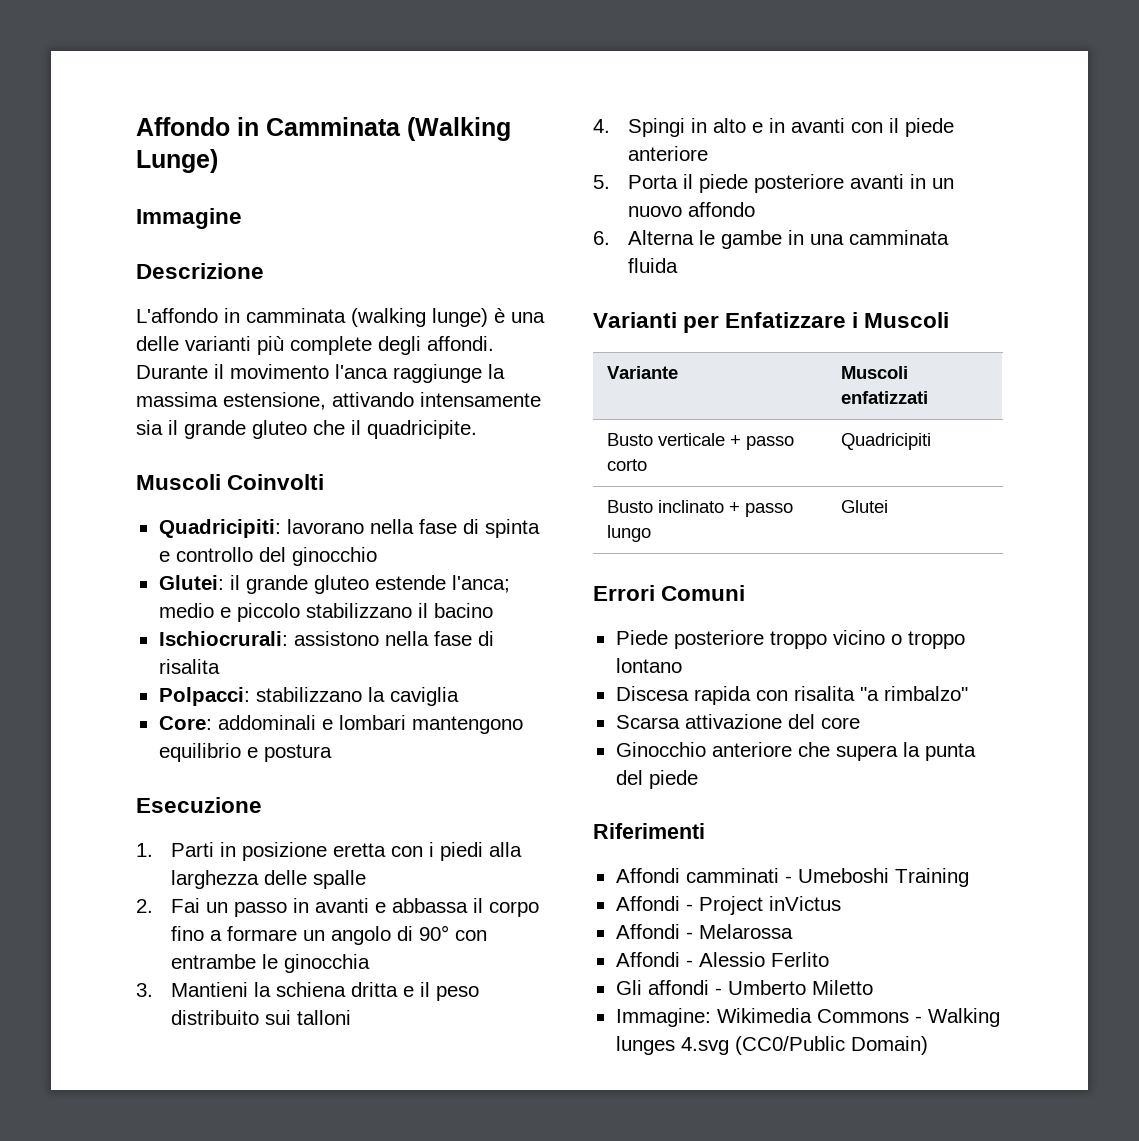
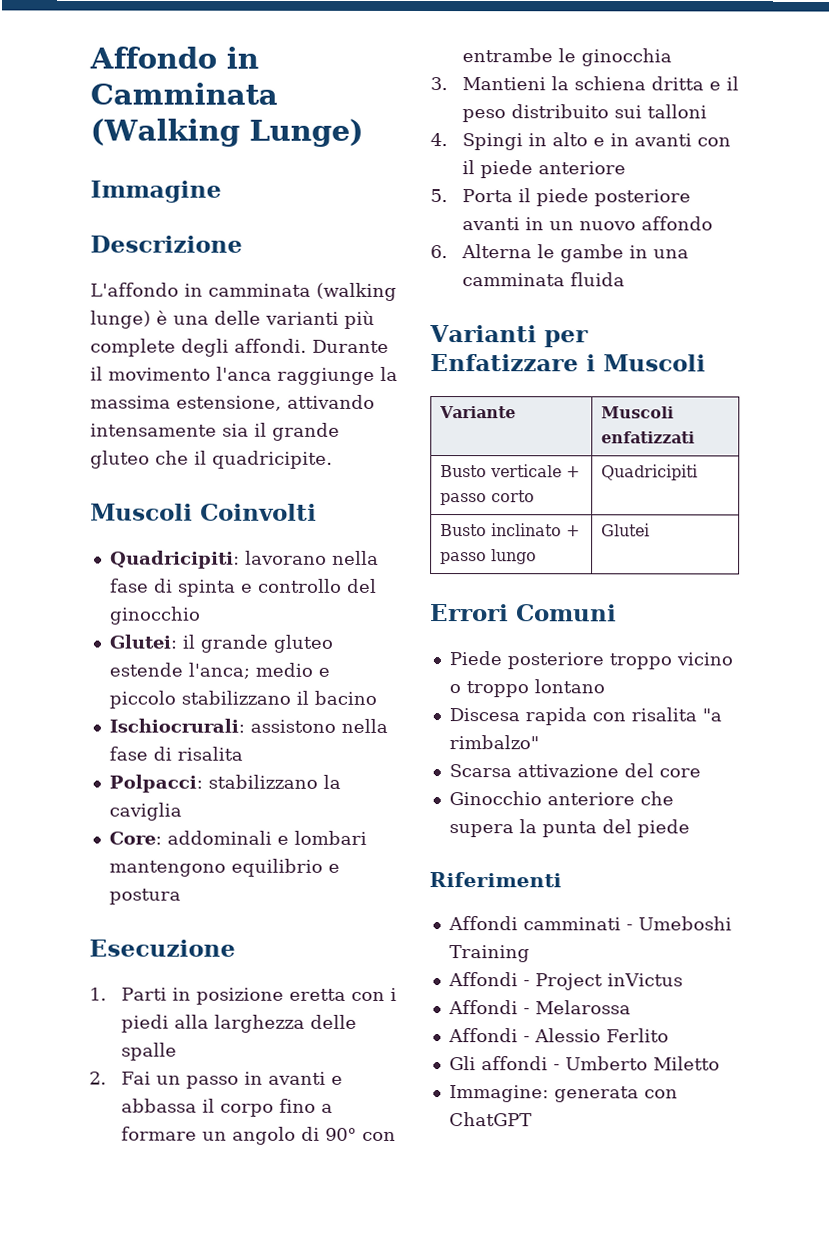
- Immagine: Wikimedia Commons - Walking lunges 4.svg (CC0/Public Domain)
+ Immagine: generata con ChatGPT

